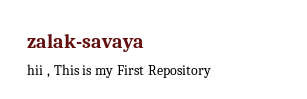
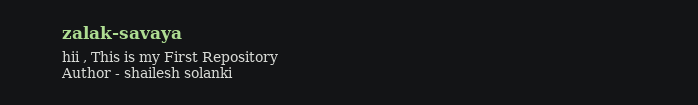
+ Author - shailesh solanki

